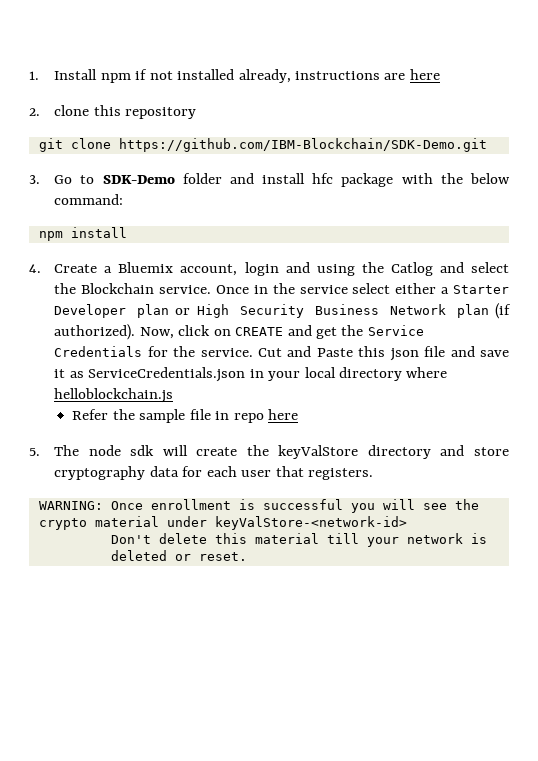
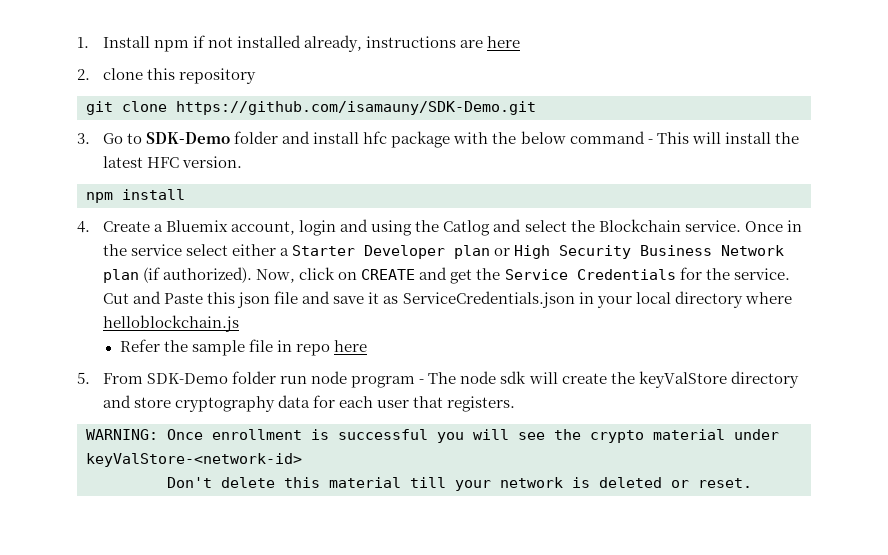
- git clone https://github.com/IBM-Blockchain/SDK-Demo.git
+ git clone https://github.com/isamauny/SDK-Demo.git
- 3. Go to SDK-Demo folder and install hfc package with the below command:
+ 3. Go to SDK-Demo folder and install hfc package with the below command - This will install the latest HFC version.
- 5. The node sdk will create the keyValStore directory and store cryptography data for each user that registers.
+ 5. From SDK-Demo folder run node program - The node sdk will create the keyValStore directory and store cryptography data for each user that registers.

